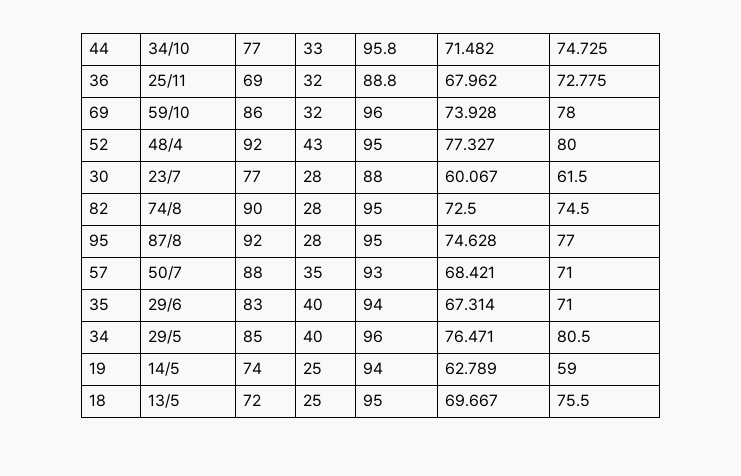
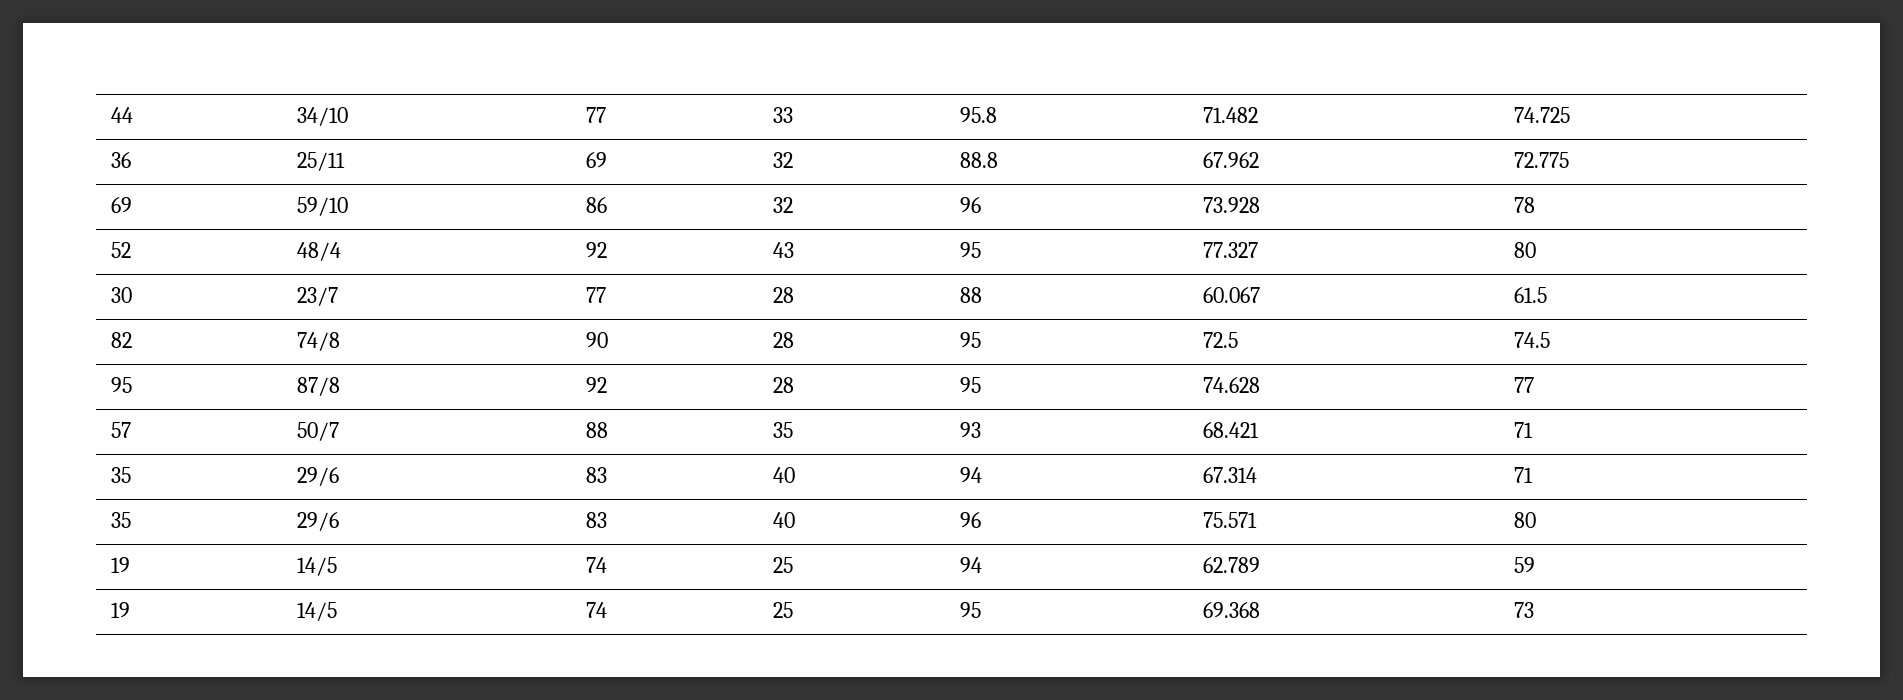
- 34 | 29/5 | 85 | 40 | 96 | 76.471 | 80.5
+ 35 | 29/6 | 83 | 40 | 96 | 75.571 | 80
- 18 | 13/5 | 72 | 25 | 95 | 69.667 | 75.5
+ 19 | 14/5 | 74 | 25 | 95 | 69.368 | 73

